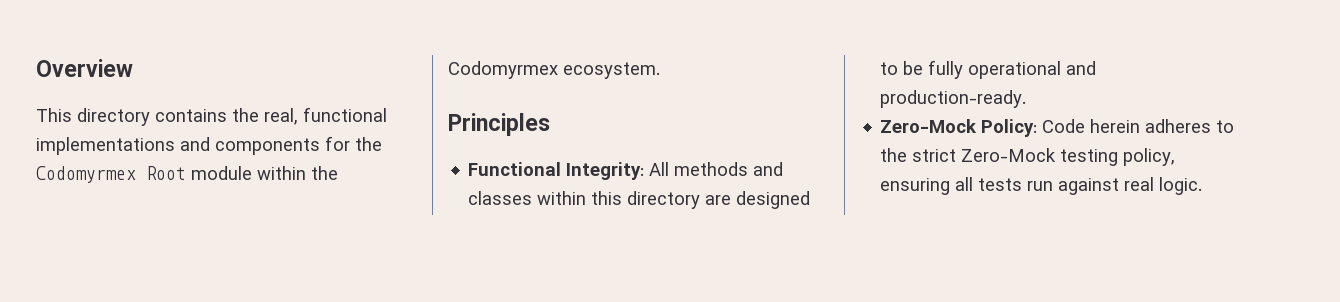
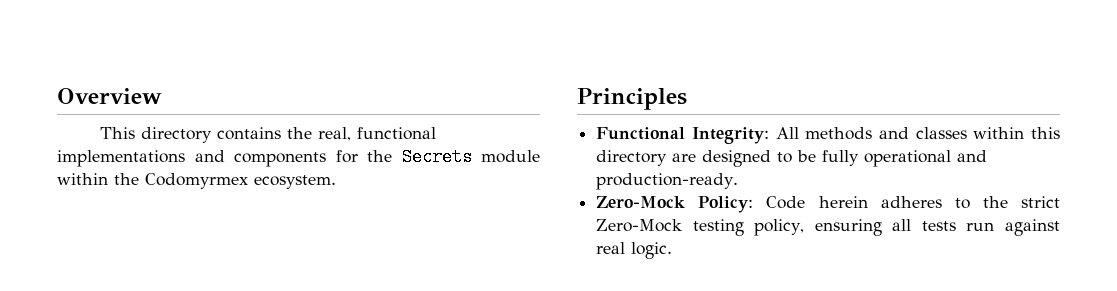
- This directory contains the real, functional implementations and components for the Codomyrmex Root module within the Codomyrmex ecosystem.
+ This directory contains the real, functional implementations and components for the Secrets module within the Codomyrmex ecosystem.

